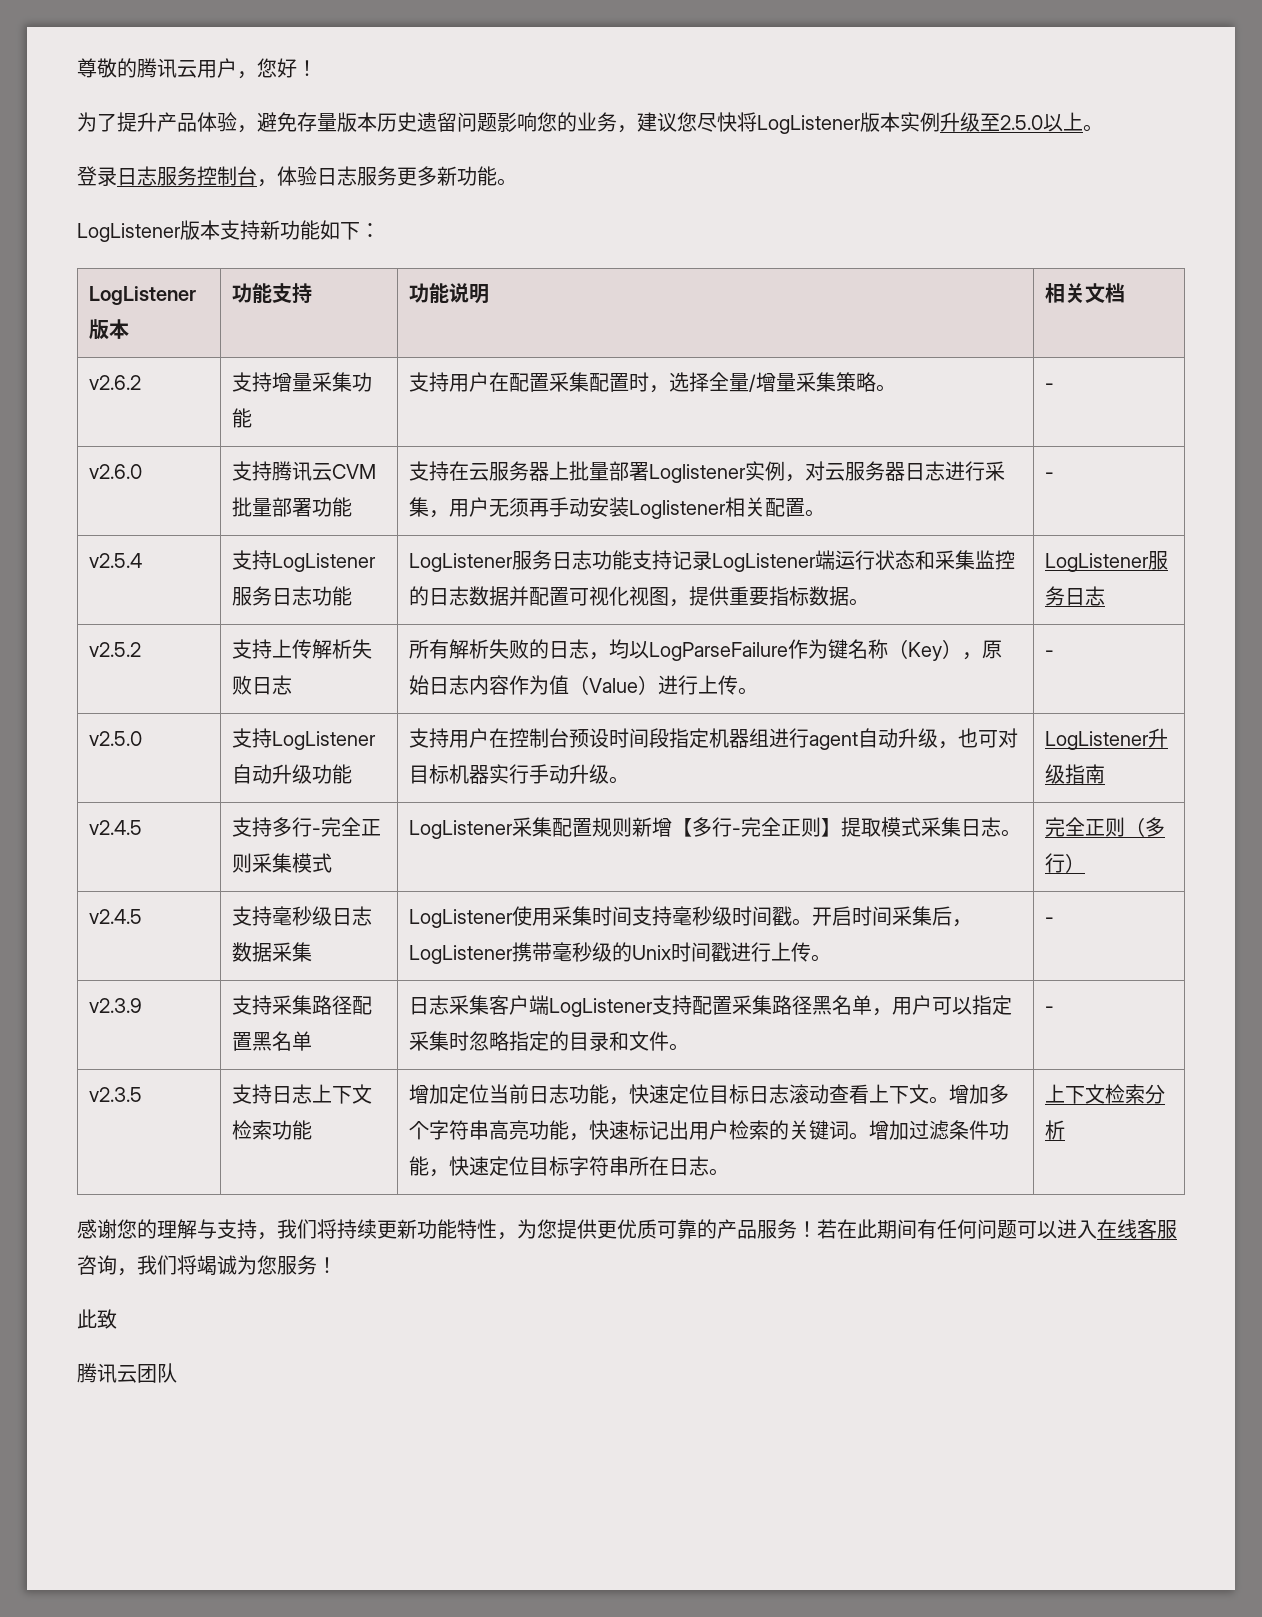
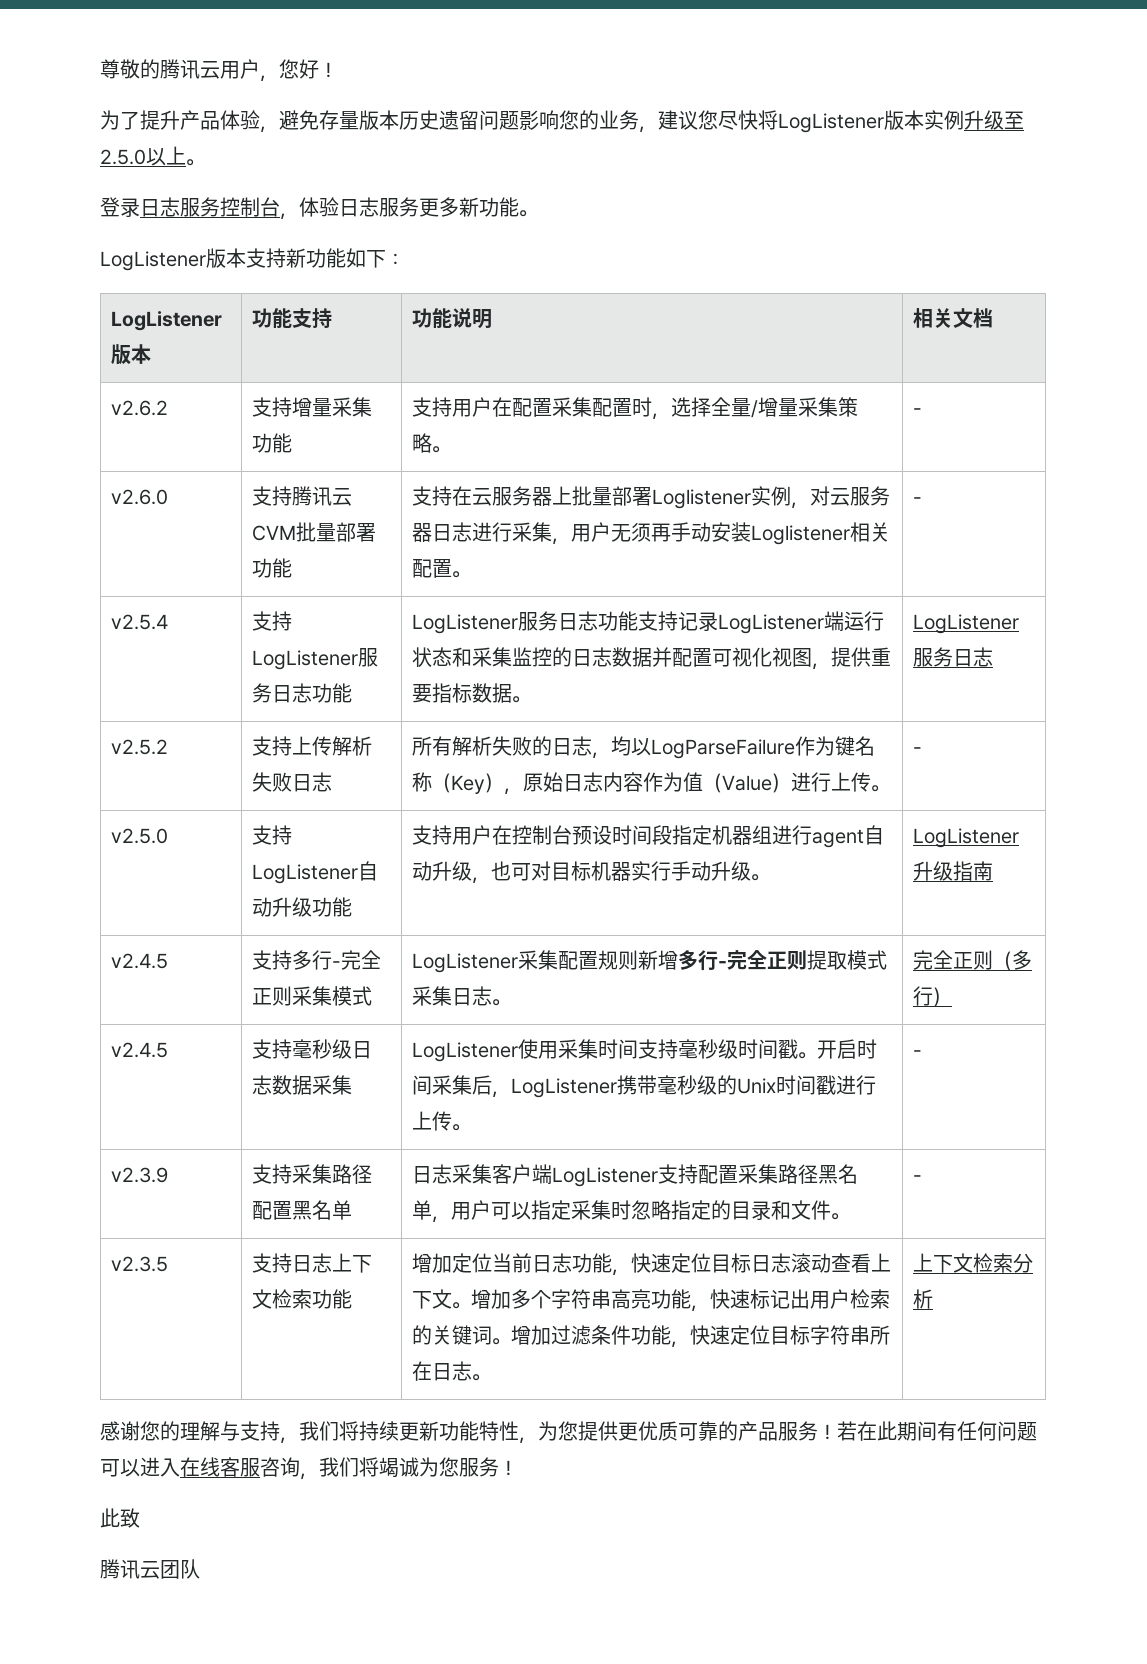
- v2.4.5 | 支持多行-完全正则采集模式 | LogListener采集配置规则新增【多行-完全正则】提取模式采集日志。 | 完全正则（多行）
+ v2.4.5 | 支持多行-完全正则采集模式 | LogListener采集配置规则新增多行-完全正则提取模式采集日志。 | 完全正则（多行）

